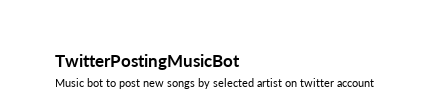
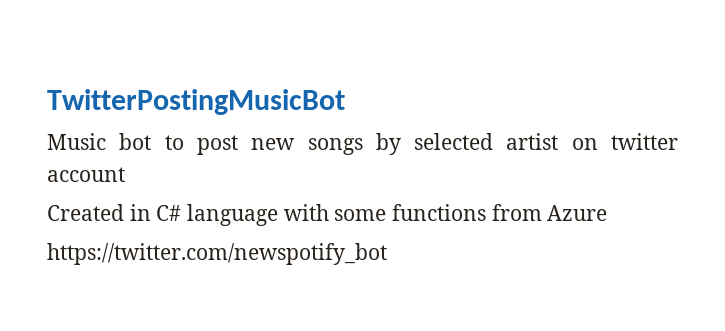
+ Created in C# language with some functions from Azure
+ https://twitter.com/newspotify_bot

